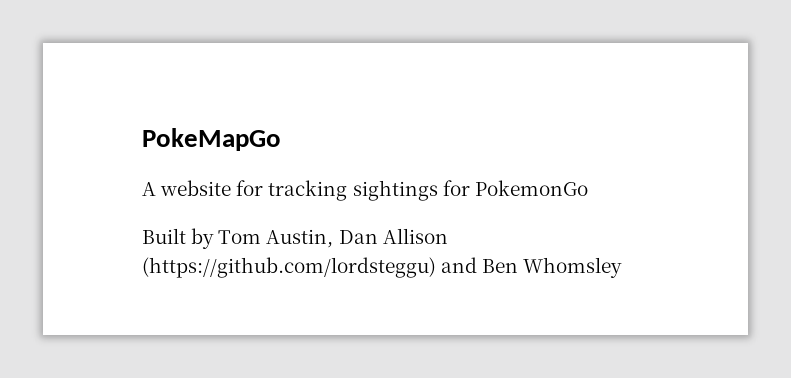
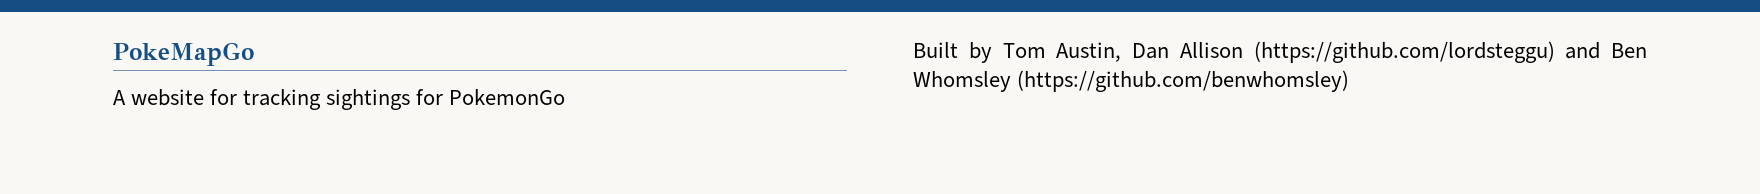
- Built by Tom Austin, Dan Allison (https://github.com/lordsteggu) and Ben Whomsley
+ Built by Tom Austin, Dan Allison (https://github.com/lordsteggu) and Ben Whomsley (https://github.com/benwhomsley)

